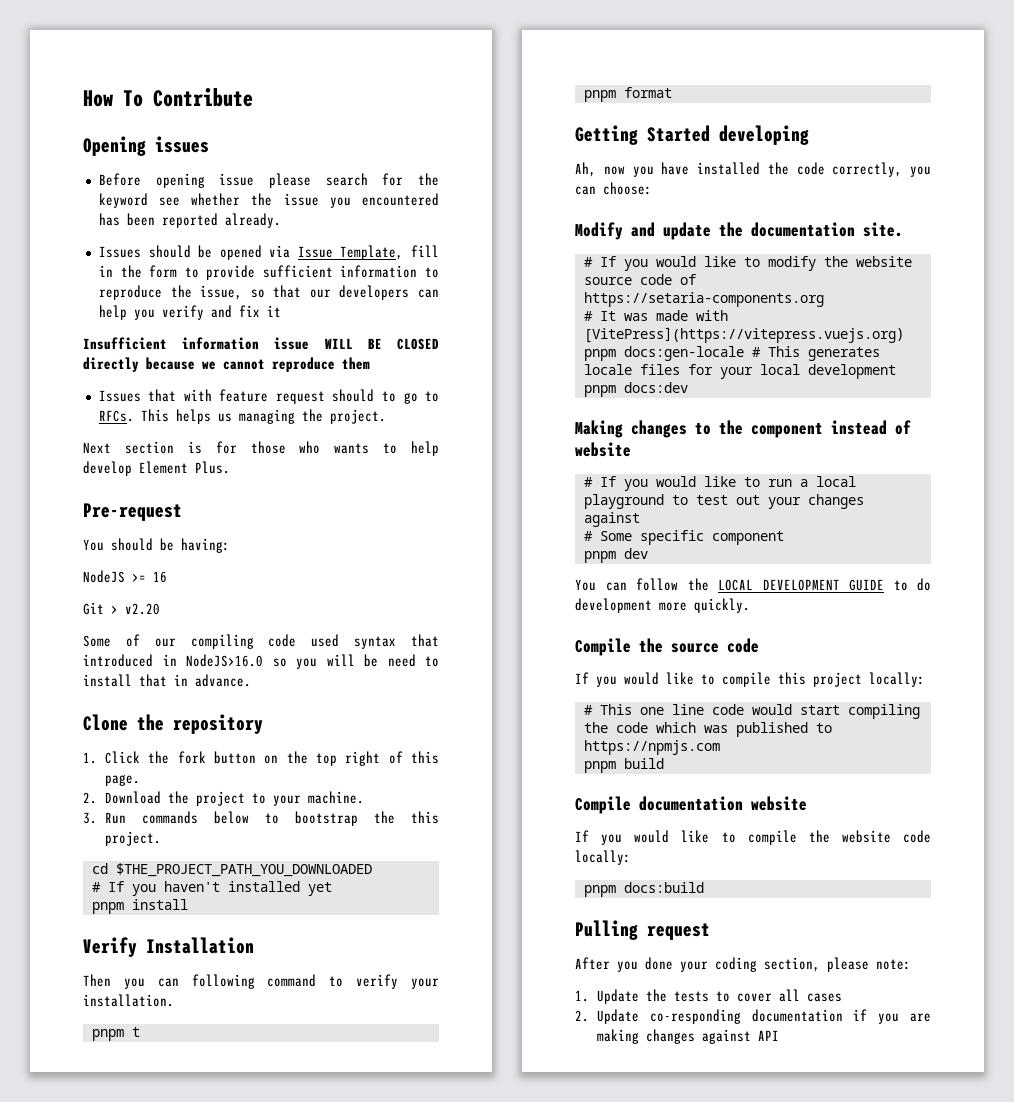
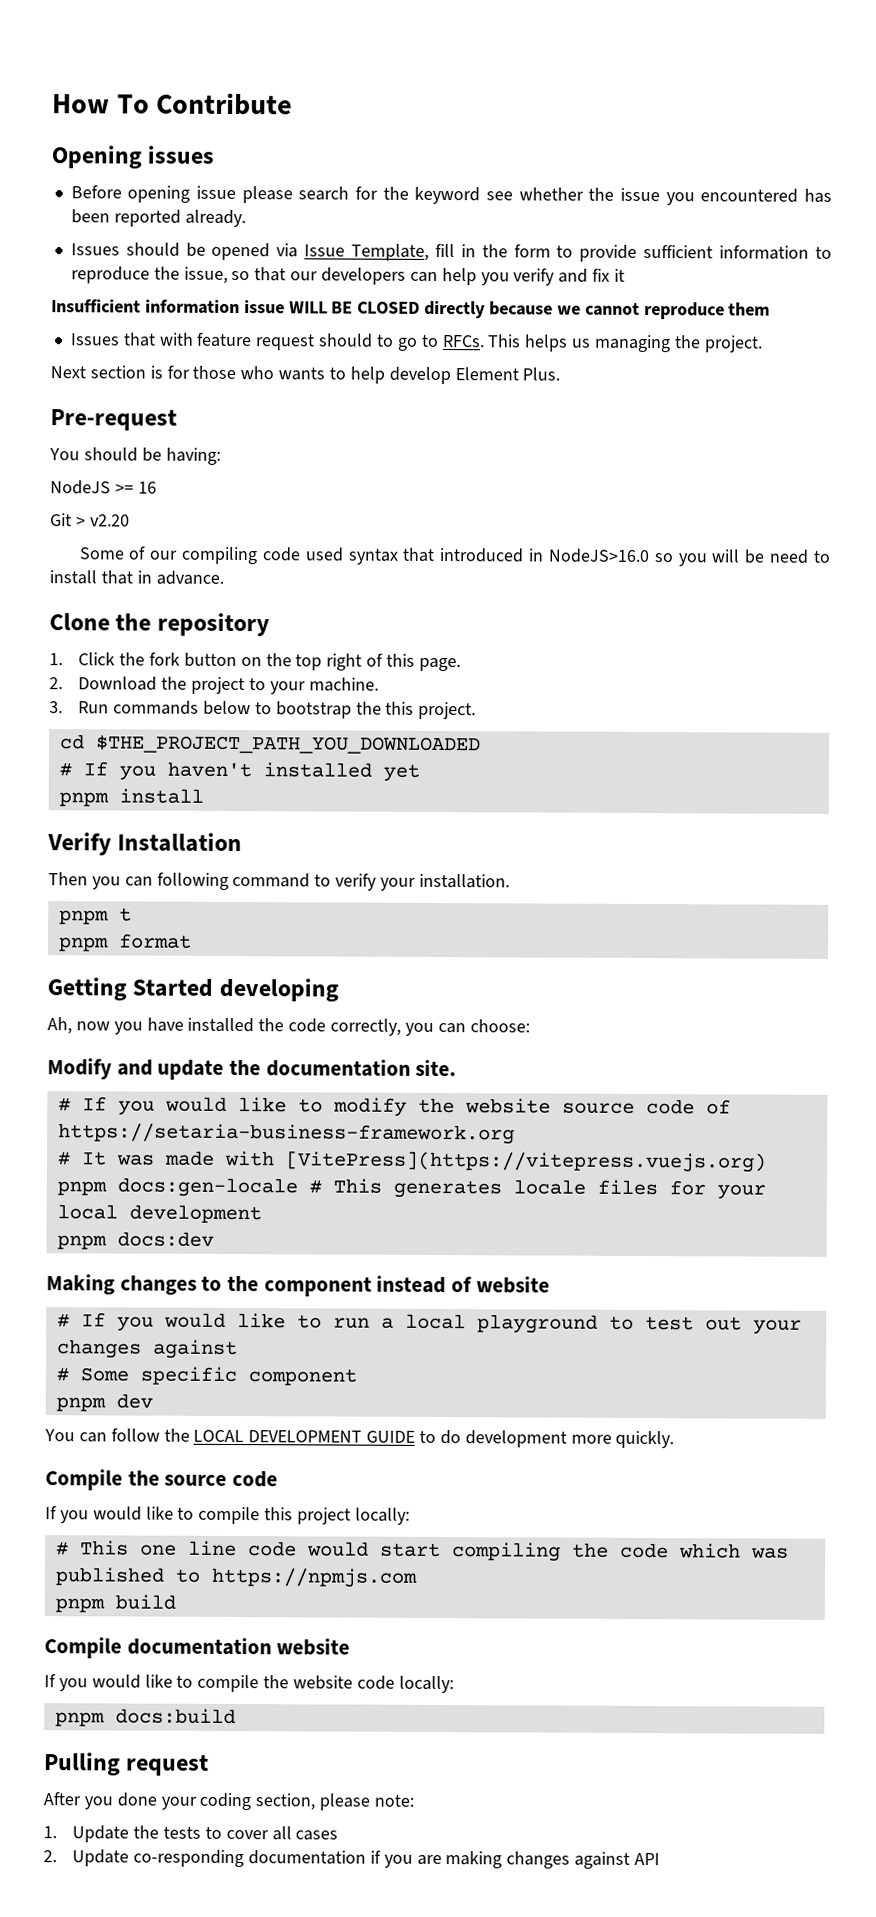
- # If you would like to modify the website source code of https://setaria-components.org
+ # If you would like to modify the website source code of https://setaria-business-framework.org

